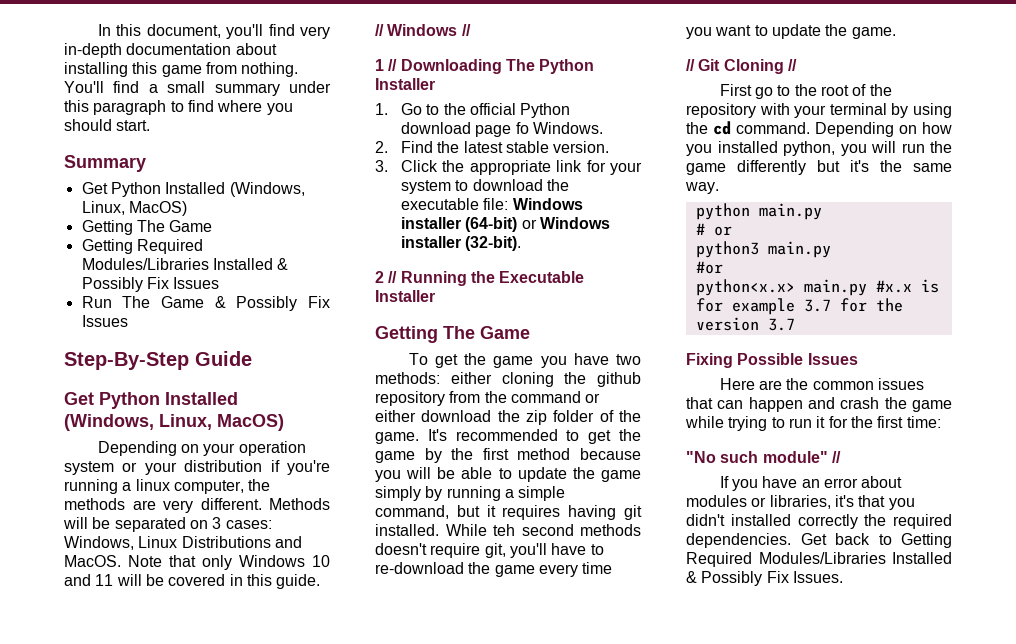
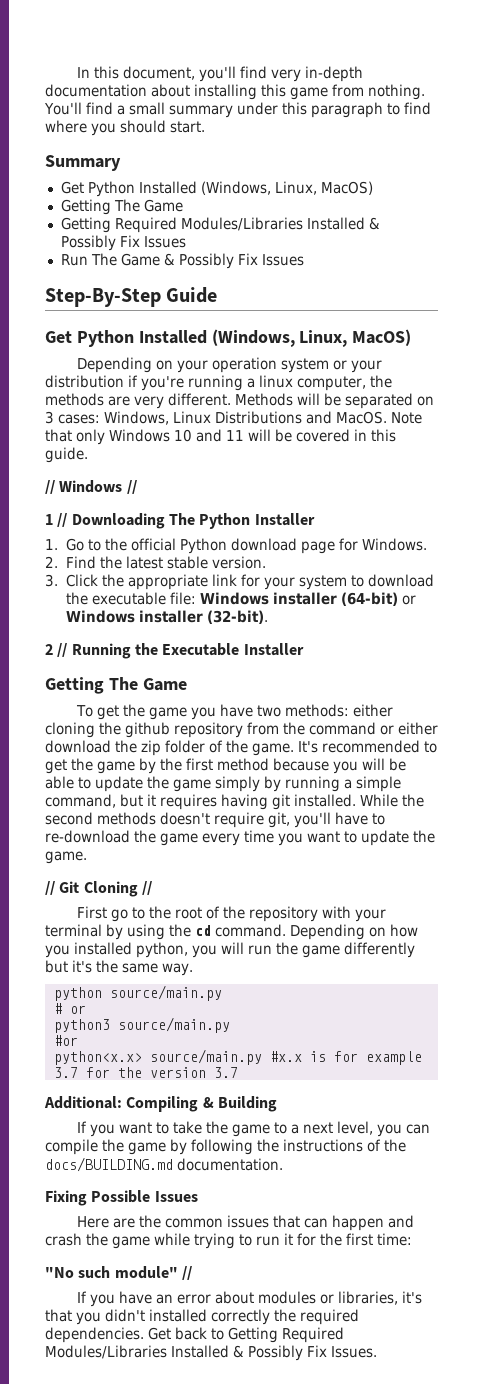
- 1. Go to the official Python download page fo Windows.
+ 1. Go to the official Python download page for Windows.
- While teh second methods doesn't require git, you'll have to re-download the game every time you want to update the game.
+ While the second methods doesn't require git, you'll have to re-download the game every time you want to update the game.
- python main.py
+ python source/main.py
- python3 main.py
+ python3 source/main.py
- python<x.x> main.py #x.x is for example 3.7 for the version 3.7
+ python<x.x> source/main.py #x.x is for example 3.7 for the version 3.7
+ Additional: Compiling & Building
+ If you want to take the game to a next level, you can compile the game by following the instructions of the docs/BUILDING.md documentation.

